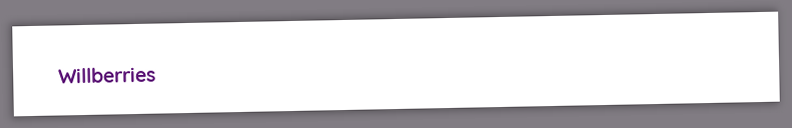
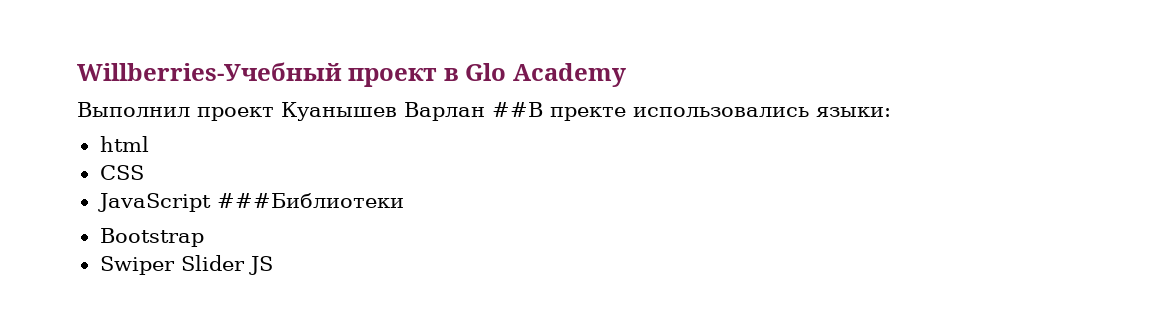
- Willberries
+ Willberries-Учебный проект в Glo Academy
+ Выполнил проект Куанышев Варлан ##В пректе использовались языки:
+ html
+ CSS
+ JavaScript ###Библиотеки
+ Bootstrap
+ Swiper Slider JS

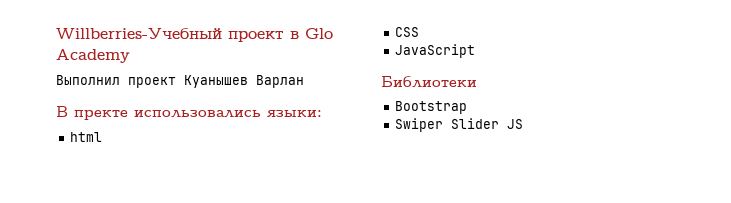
- Выполнил проект Куанышев Варлан ##В пректе использовались языки:
+ Выполнил проект Куанышев Варлан
+ В пректе использовались языки:
- JavaScript ###Библиотеки
+ JavaScript
+ Библиотеки

